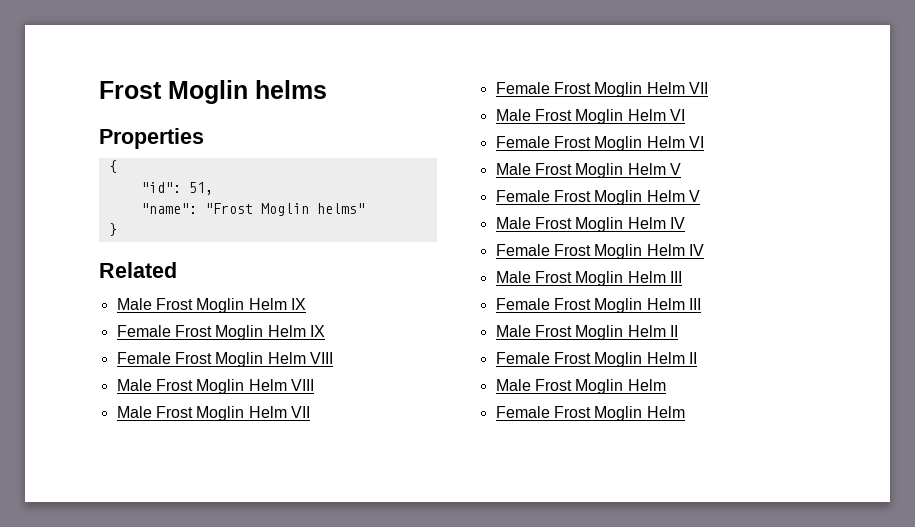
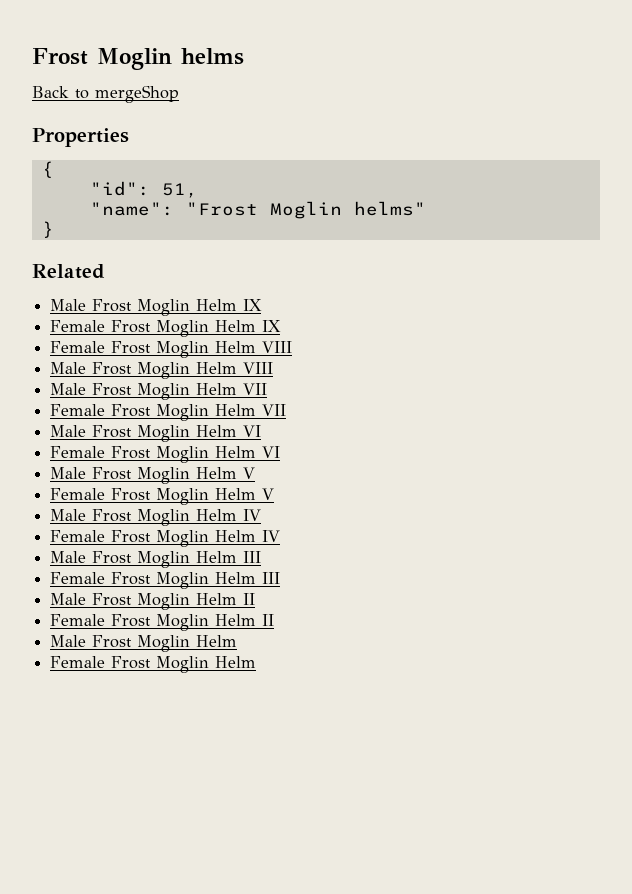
+ Back to mergeShop

